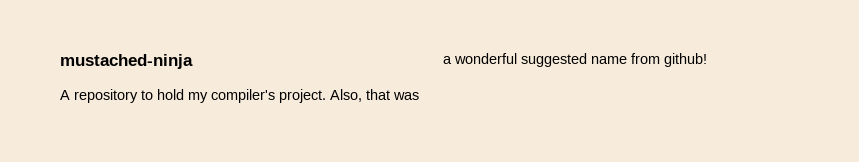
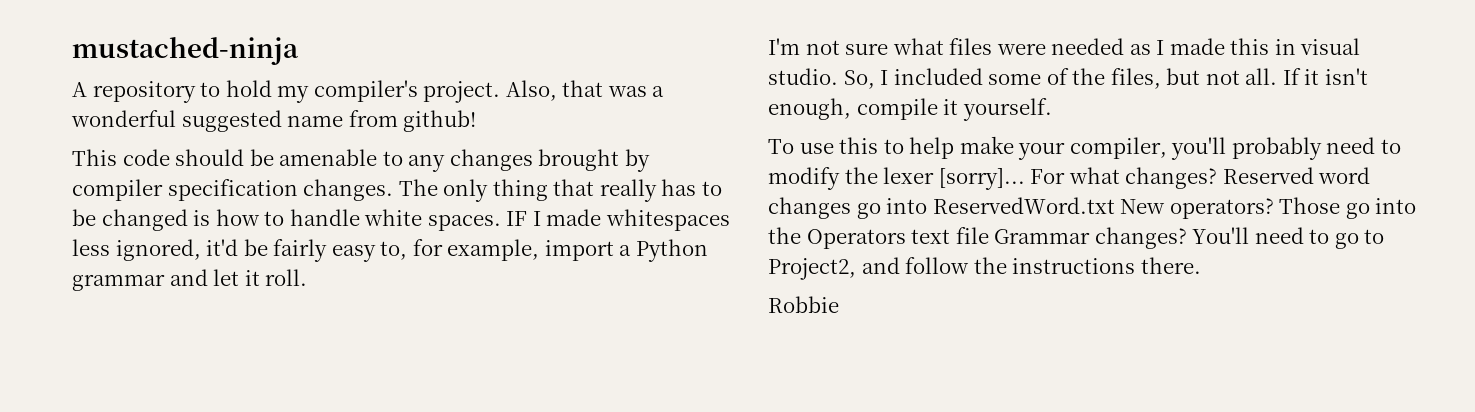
+ This code should be amenable to any changes brought by compiler specification changes. The only thing that really has to be changed is how to handle white spaces. IF I made whitespaces less ignored, it'd be fairly easy to, for example, import a Python grammar and let it roll.
+ I'm not sure what files were needed as I made this in visual studio. So, I included some of the files, but not all. If it isn't enough, compile it yourself.
+ To use this to help make your compiler, you'll probably need to modify the lexer [sorry]... For what changes? Reserved word changes go into ReservedWord.txt New operators? Those go into the Operators text file Grammar changes? You'll need to go to Project2, and follow the instructions there.
+ Robbie

